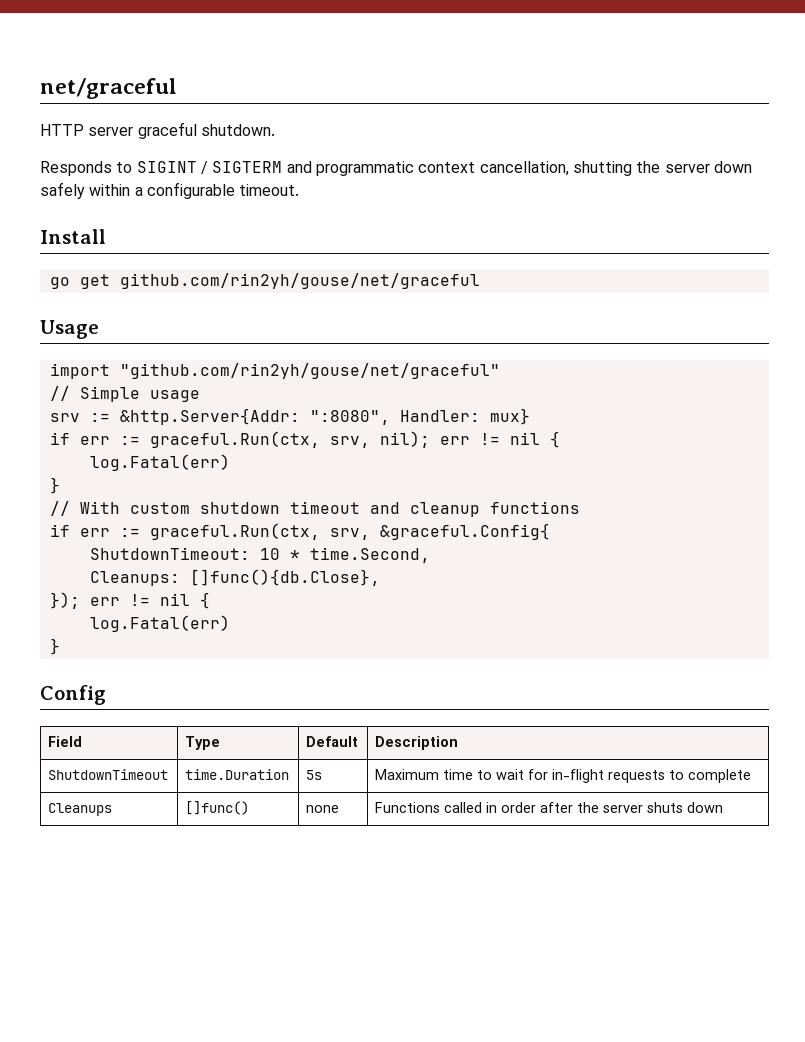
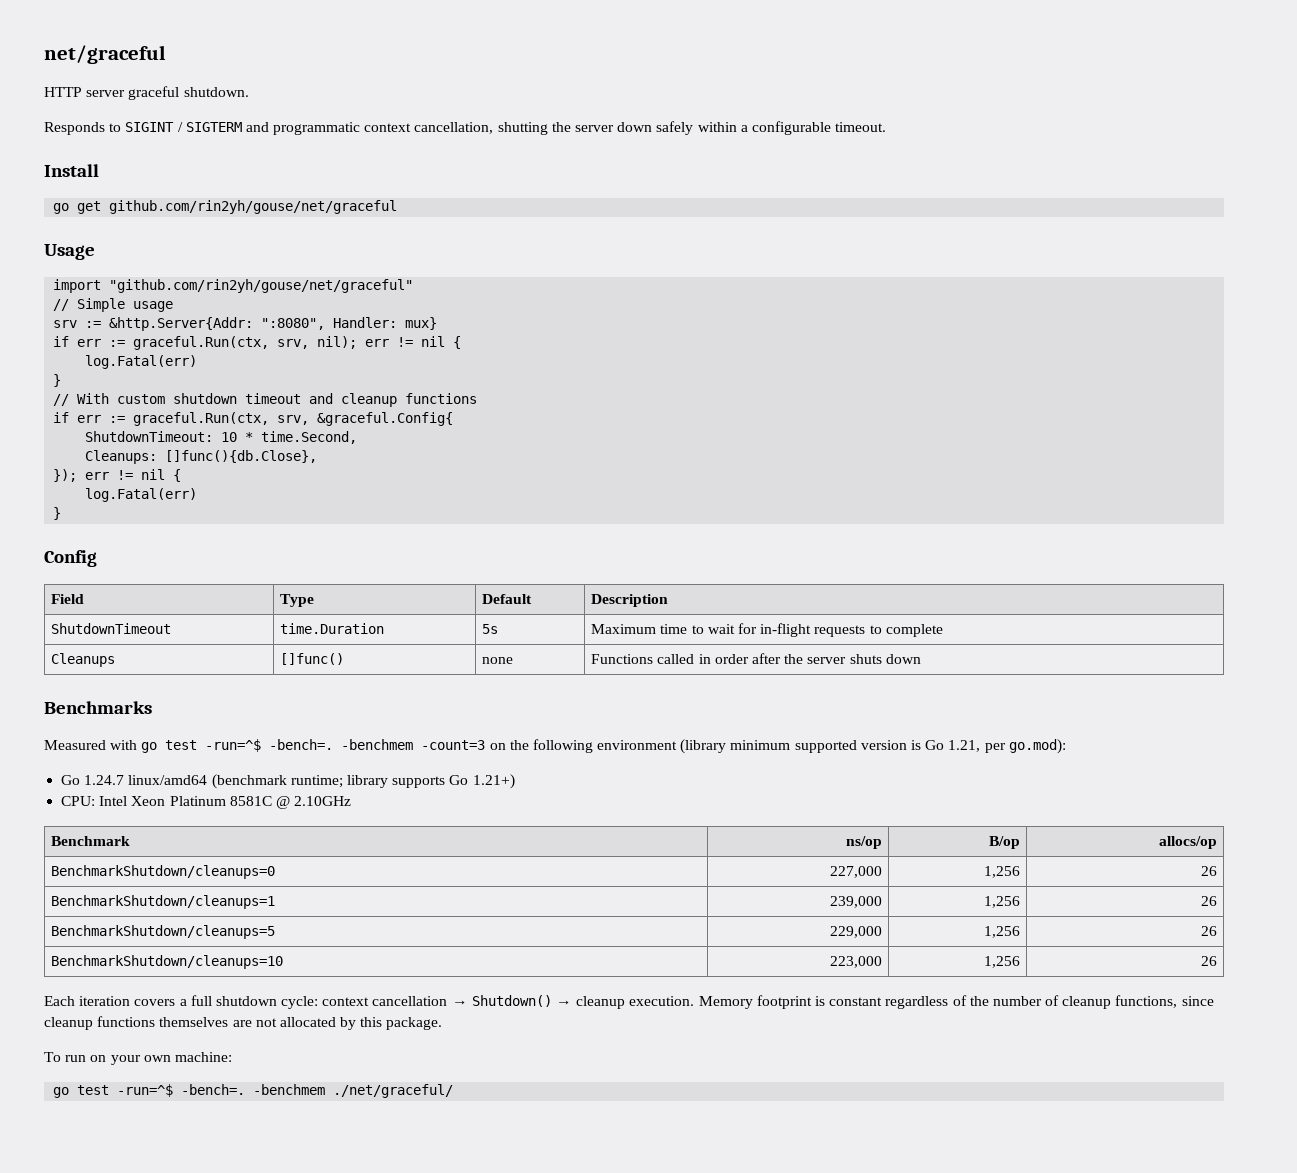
+ Benchmarks
+ Measured with go test -run=^$ -bench=. -benchmem -count=3 on the following environment (library minimum supported version is Go 1.21, per go.mod):
+ Go 1.24.7 linux/amd64 (benchmark runtime; library supports Go 1.21+)
+ CPU: Intel Xeon Platinum 8581C @ 2.10GHz
+ Benchmark | ns/op | B/op | allocs/op
+ BenchmarkShutdown/cleanups=0 | 227,000 | 1,256 | 26
+ BenchmarkShutdown/cleanups=1 | 239,000 | 1,256 | 26
+ BenchmarkShutdown/cleanups=5 | 229,000 | 1,256 | 26
+ BenchmarkShutdown/cleanups=10 | 223,000 | 1,256 | 26
+ Each iteration covers a full shutdown cycle: context cancellation → Shutdown() → cleanup execution. Memory footprint is constant regardless of the number of cleanup functions, since cleanup functions themselves are not allocated by this package.
+ To run on your own machine:
+ go test -run=^$ -bench=. -benchmem ./net/graceful/

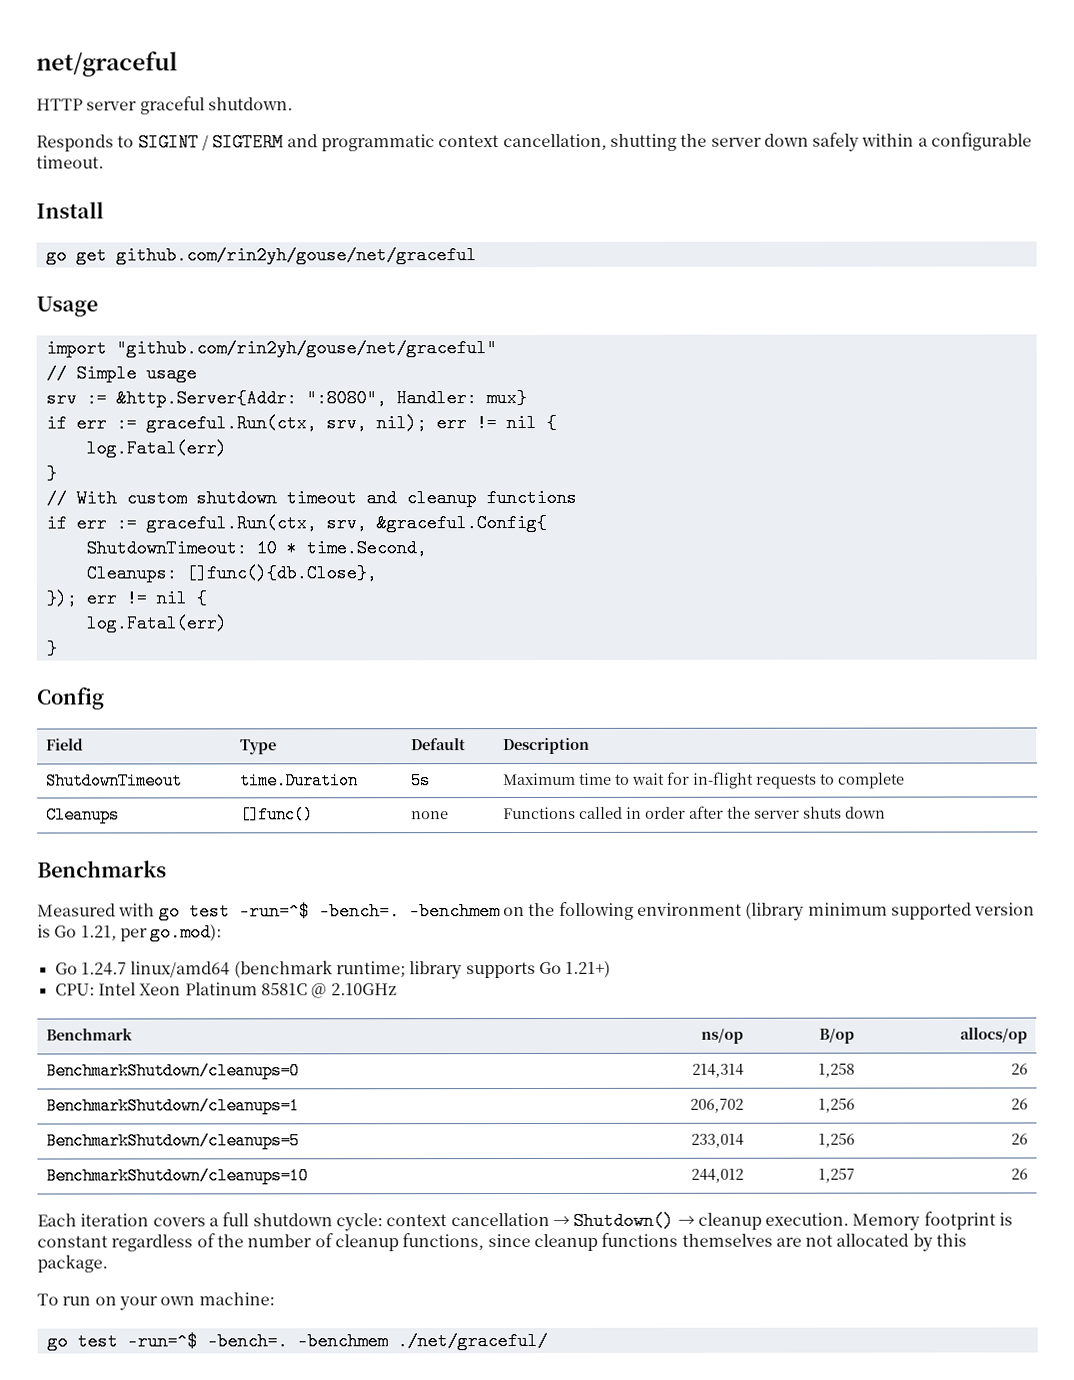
- -benchmem -count=3 on the following environment (library minimum supported version is Go 1.21, per go.mod):
+ -benchmem on the following environment (library minimum supported version is Go 1.21, per go.mod):
- BenchmarkShutdown/cleanups=0 | 227,000 | 1,256 | 26
+ BenchmarkShutdown/cleanups=0 | 214,314 | 1,258 | 26
- BenchmarkShutdown/cleanups=1 | 239,000 | 1,256 | 26
+ BenchmarkShutdown/cleanups=1 | 206,702 | 1,256 | 26
- BenchmarkShutdown/cleanups=5 | 229,000 | 1,256 | 26
+ BenchmarkShutdown/cleanups=5 | 233,014 | 1,256 | 26
- BenchmarkShutdown/cleanups=10 | 223,000 | 1,256 | 26
+ BenchmarkShutdown/cleanups=10 | 244,012 | 1,257 | 26

